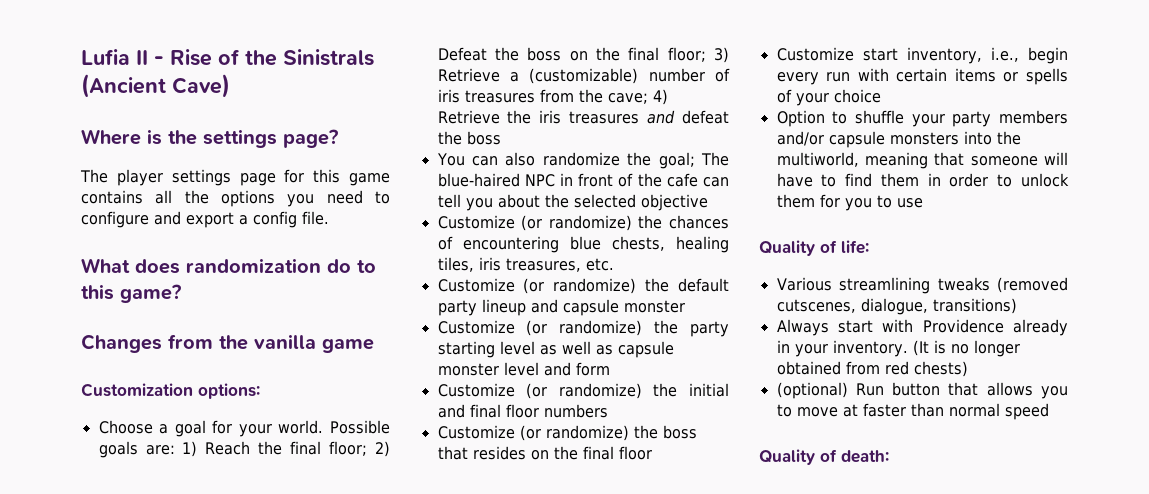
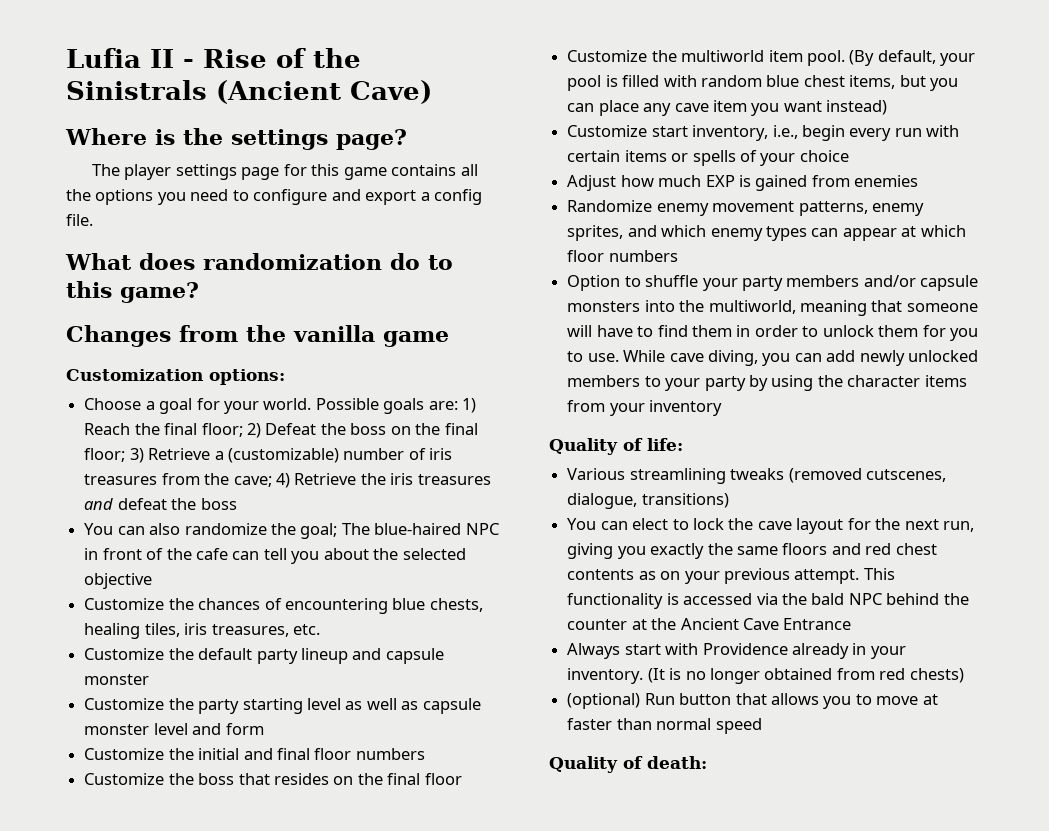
- Customize (or randomize) the chances of encountering blue chests, healing tiles, iris treasures, etc.
+ Customize the chances of encountering blue chests, healing tiles, iris treasures, etc.
- Customize (or randomize) the default party lineup and capsule monster
+ Customize the default party lineup and capsule monster
- Customize (or randomize) the party starting level as well as capsule monster level and form
+ Customize the party starting level as well as capsule monster level and form
- Customize (or randomize) the initial and final floor numbers
+ Customize the initial and final floor numbers
- Customize (or randomize) the boss that resides on the final floor
+ Customize the boss that resides on the final floor
+ Customize the multiworld item pool. (By default, your pool is filled with random blue chest items, but you can place any cave item you want instead)
+ Adjust how much EXP is gained from enemies
+ Randomize enemy movement patterns, enemy sprites, and which enemy types can appear at which floor numbers
- Option to shuffle your party members and/or capsule monsters into the multiworld, meaning that someone will have to find them in order to unlock them for you to use
+ Option to shuffle your party members and/or capsule monsters into the multiworld, meaning that someone will have to find them in order to unlock them for you to use. While cave diving, you can add newly unlocked members to your party by using the character items from your inventory
+ You can elect to lock the cave layout for the next run, giving you exactly the same floors and red chest contents as on your previous attempt. This functionality is accessed via the bald NPC behind the counter at the Ancient Cave Entrance

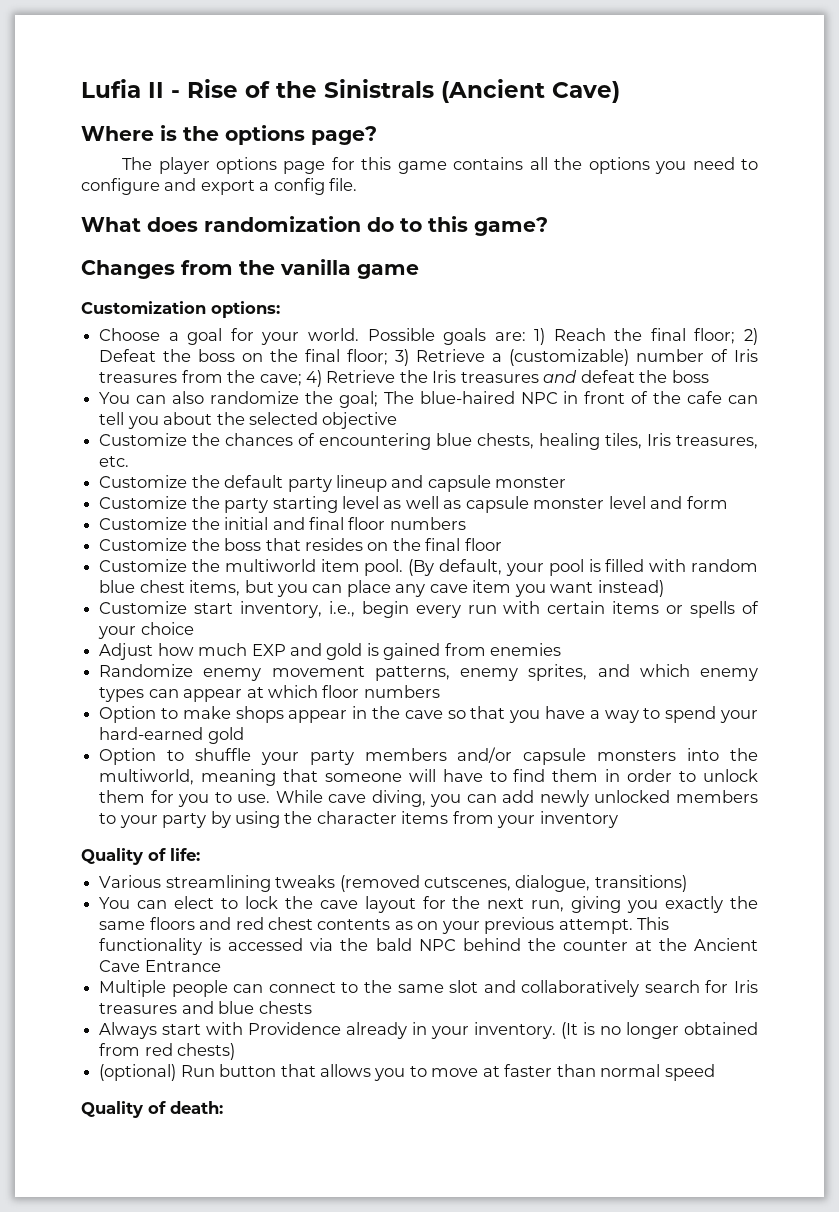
- Where is the settings page?
+ Where is the options page?
- The player settings page for this game contains all the options you need to configure and export a config file.
+ The player options page for this game contains all the options you need to configure and export a config file.
- Possible goals are: 1) Reach the final floor; 2) Defeat the boss on the final floor; 3) Retrieve a (customizable) number of iris treasures from the cave; 4) Retrieve the iris treasures and defeat the boss
+ Possible goals are: 1) Reach the final floor; 2) Defeat the boss on the final floor; 3) Retrieve a (customizable) number of Iris treasures from the cave; 4) Retrieve the Iris treasures and defeat the boss
- Customize the chances of encountering blue chests, healing tiles, iris treasures, etc.
+ Customize the chances of encountering blue chests, healing tiles, Iris treasures, etc.
- Adjust how much EXP is gained from enemies
+ Adjust how much EXP and gold is gained from enemies
+ Option to make shops appear in the cave so that you have a way to spend your hard-earned gold
+ Multiple people can connect to the same slot and collaboratively search for Iris treasures and blue chests

